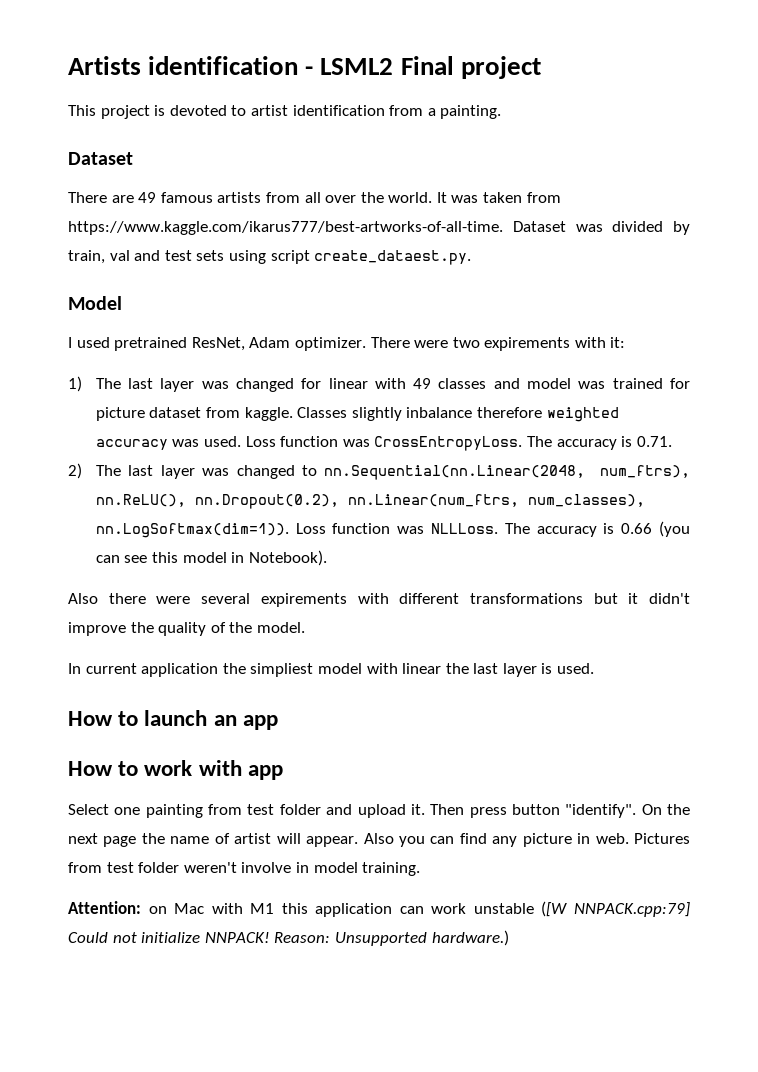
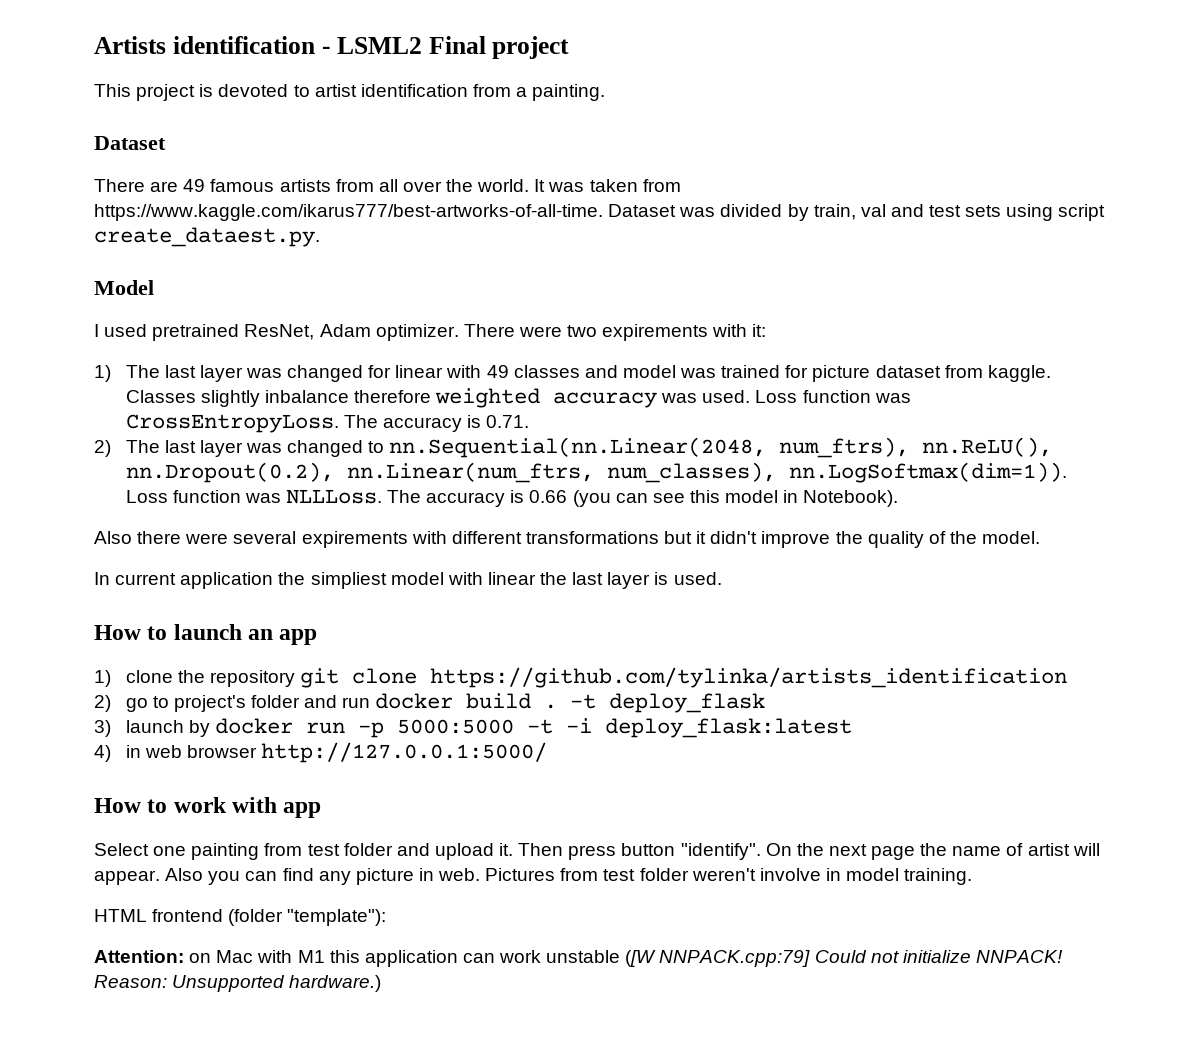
+ 1) clone the repository git clone https://github.com/tylinka/artists_identification
+ 2) go to project's folder and run docker build . -t deploy_flask
+ 3) launch by docker run -p 5000:5000 -t -i deploy_flask:latest
+ 4) in web browser http://127.0.0.1:5000/
+ HTML frontend (folder "template"):

